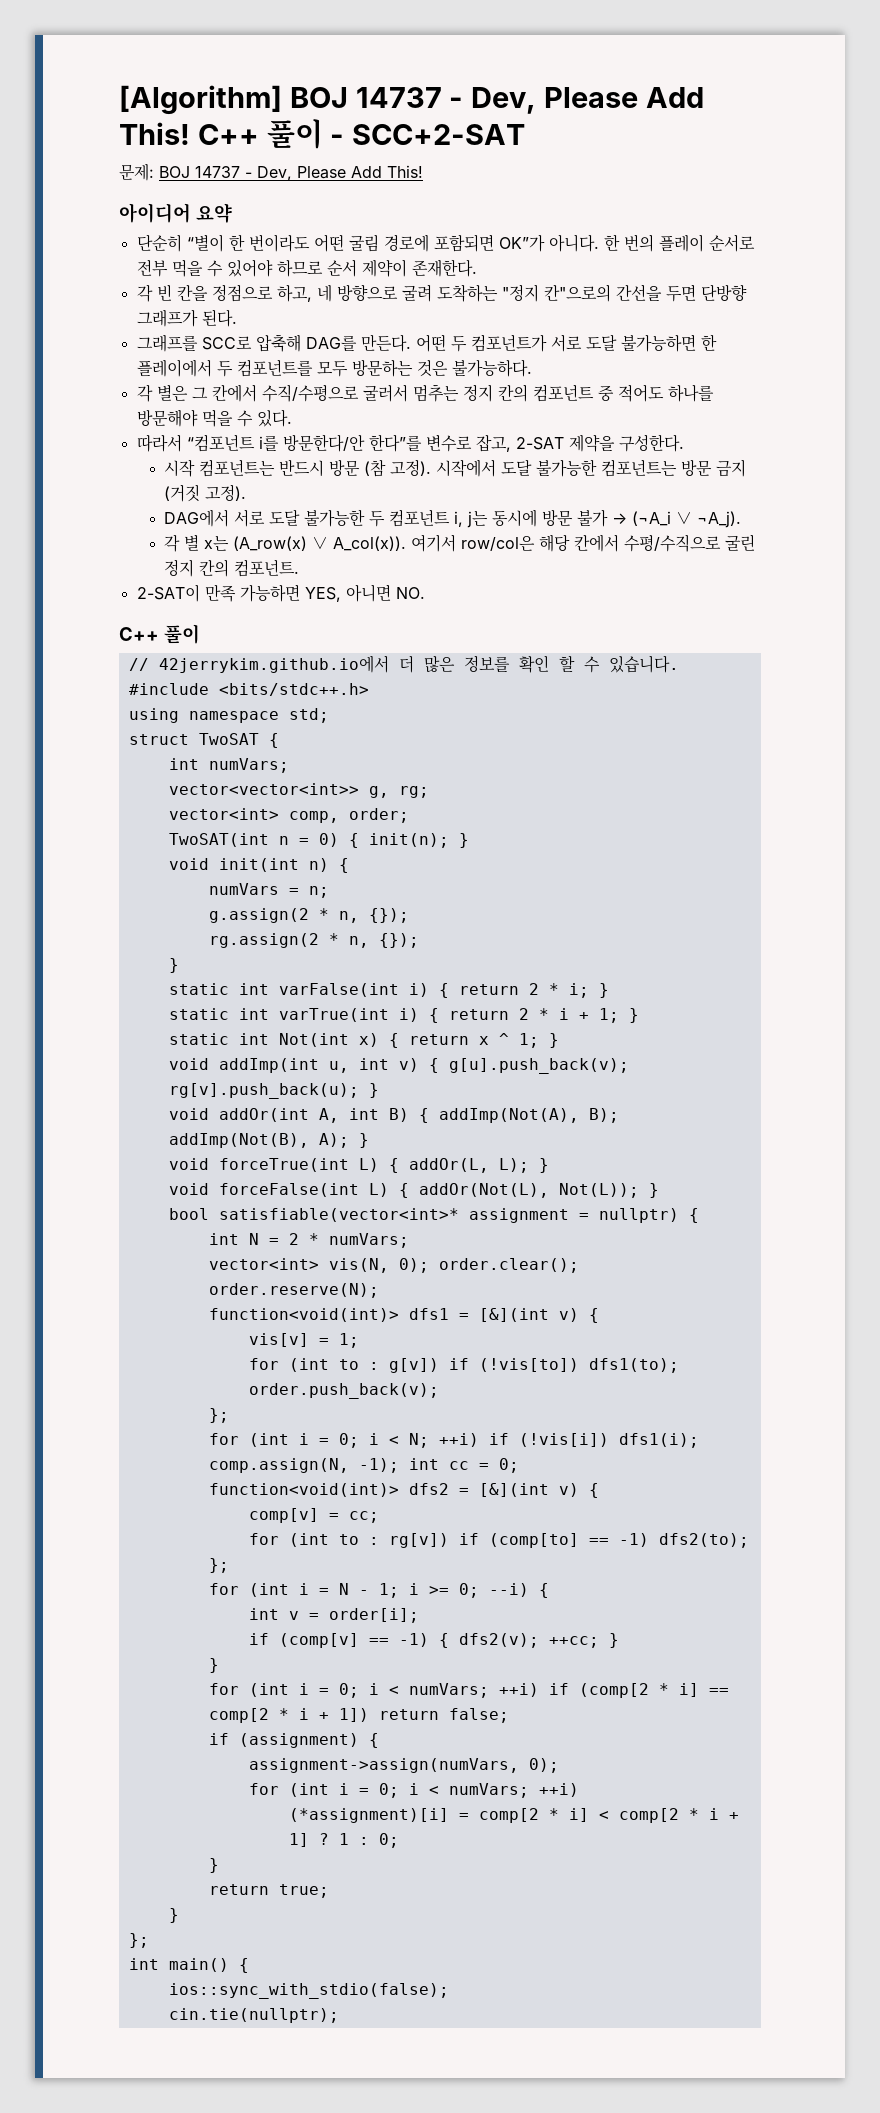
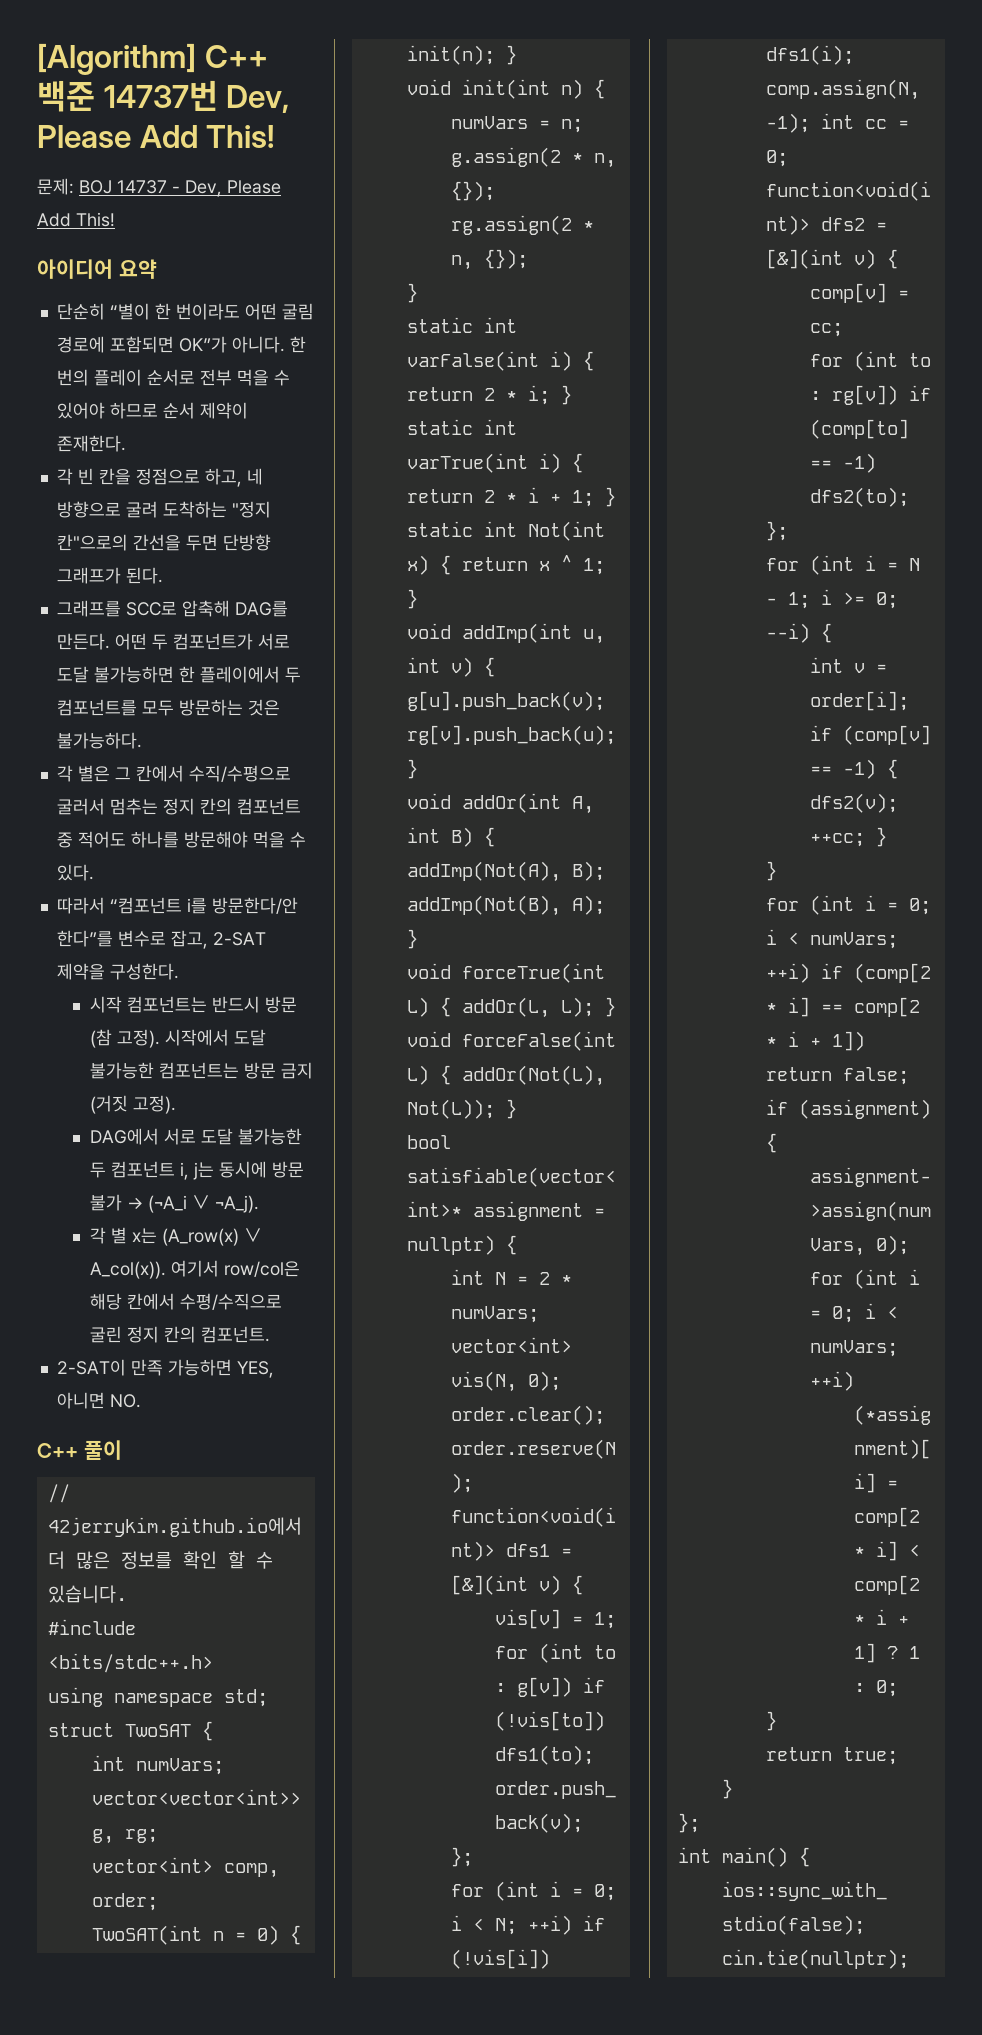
- [Algorithm] BOJ 14737 - Dev, Please Add This! C++ 풀이 - SCC+2-SAT
+ [Algorithm] C++ 백준 14737번 Dev, Please Add This!

